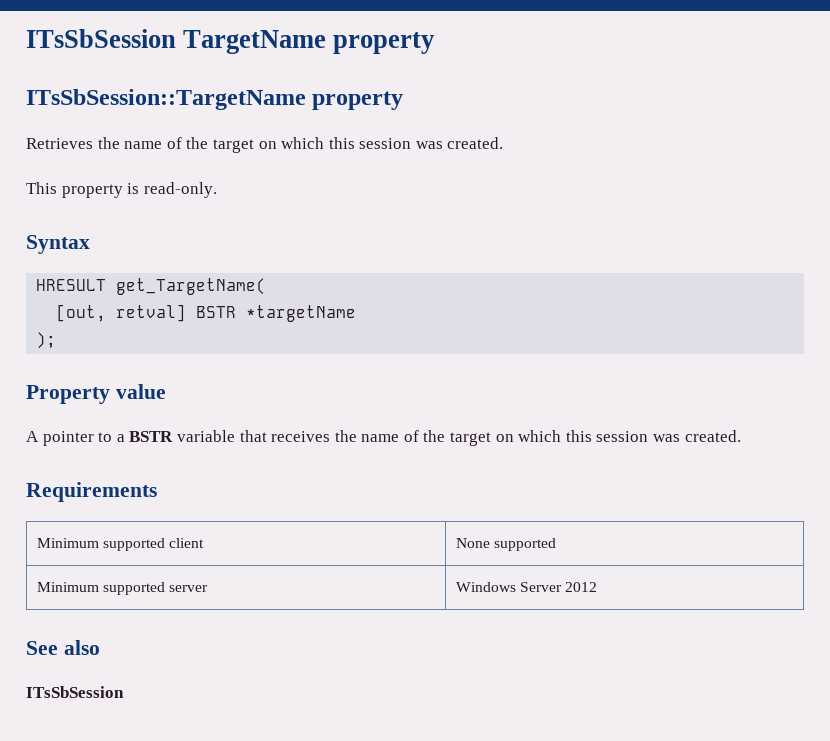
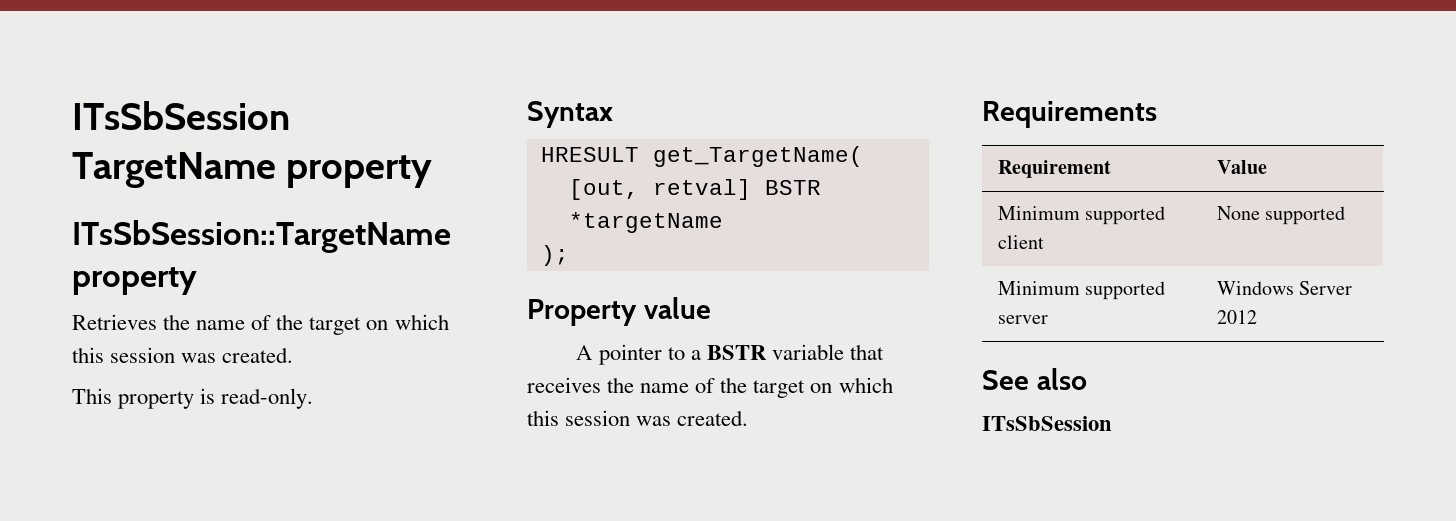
+ Requirement | Value

